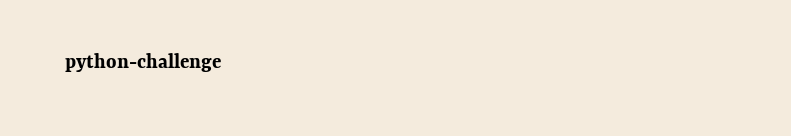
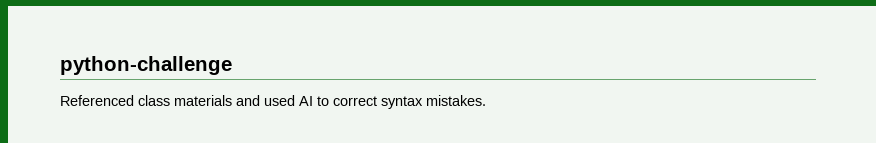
+ Referenced class materials and used AI to correct syntax mistakes.

